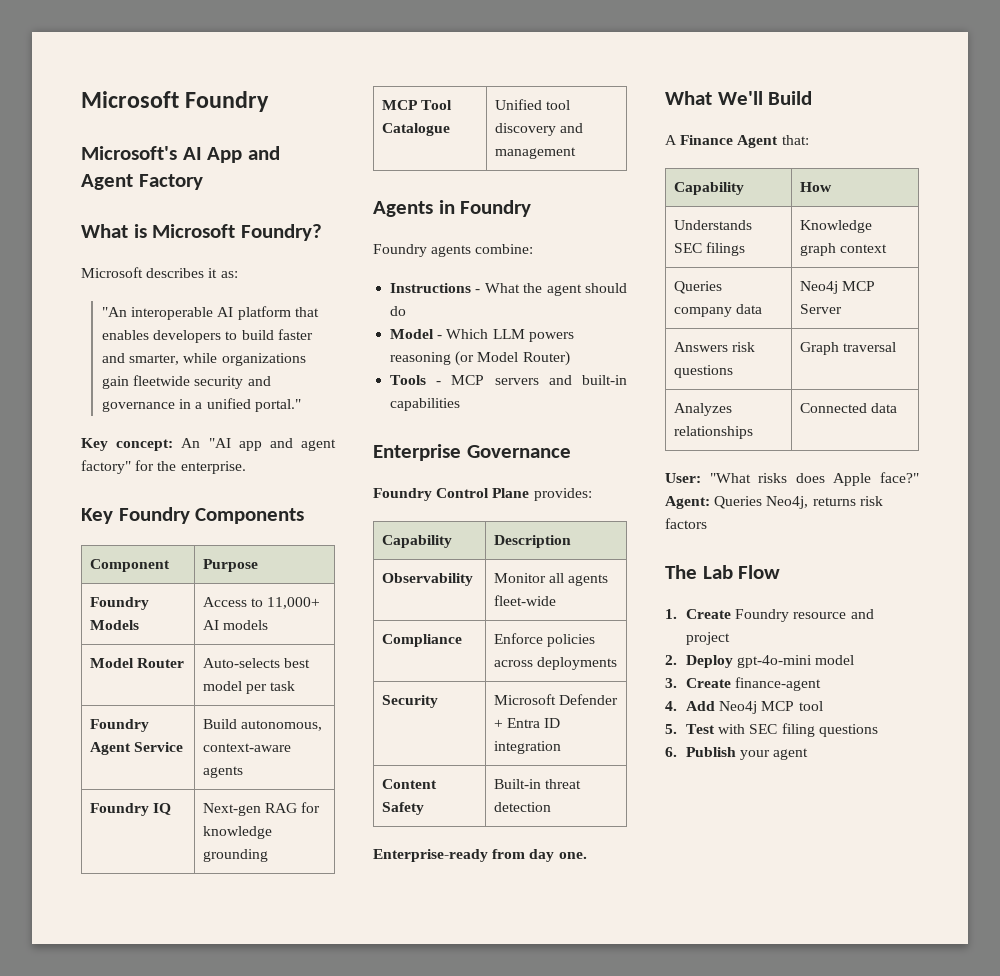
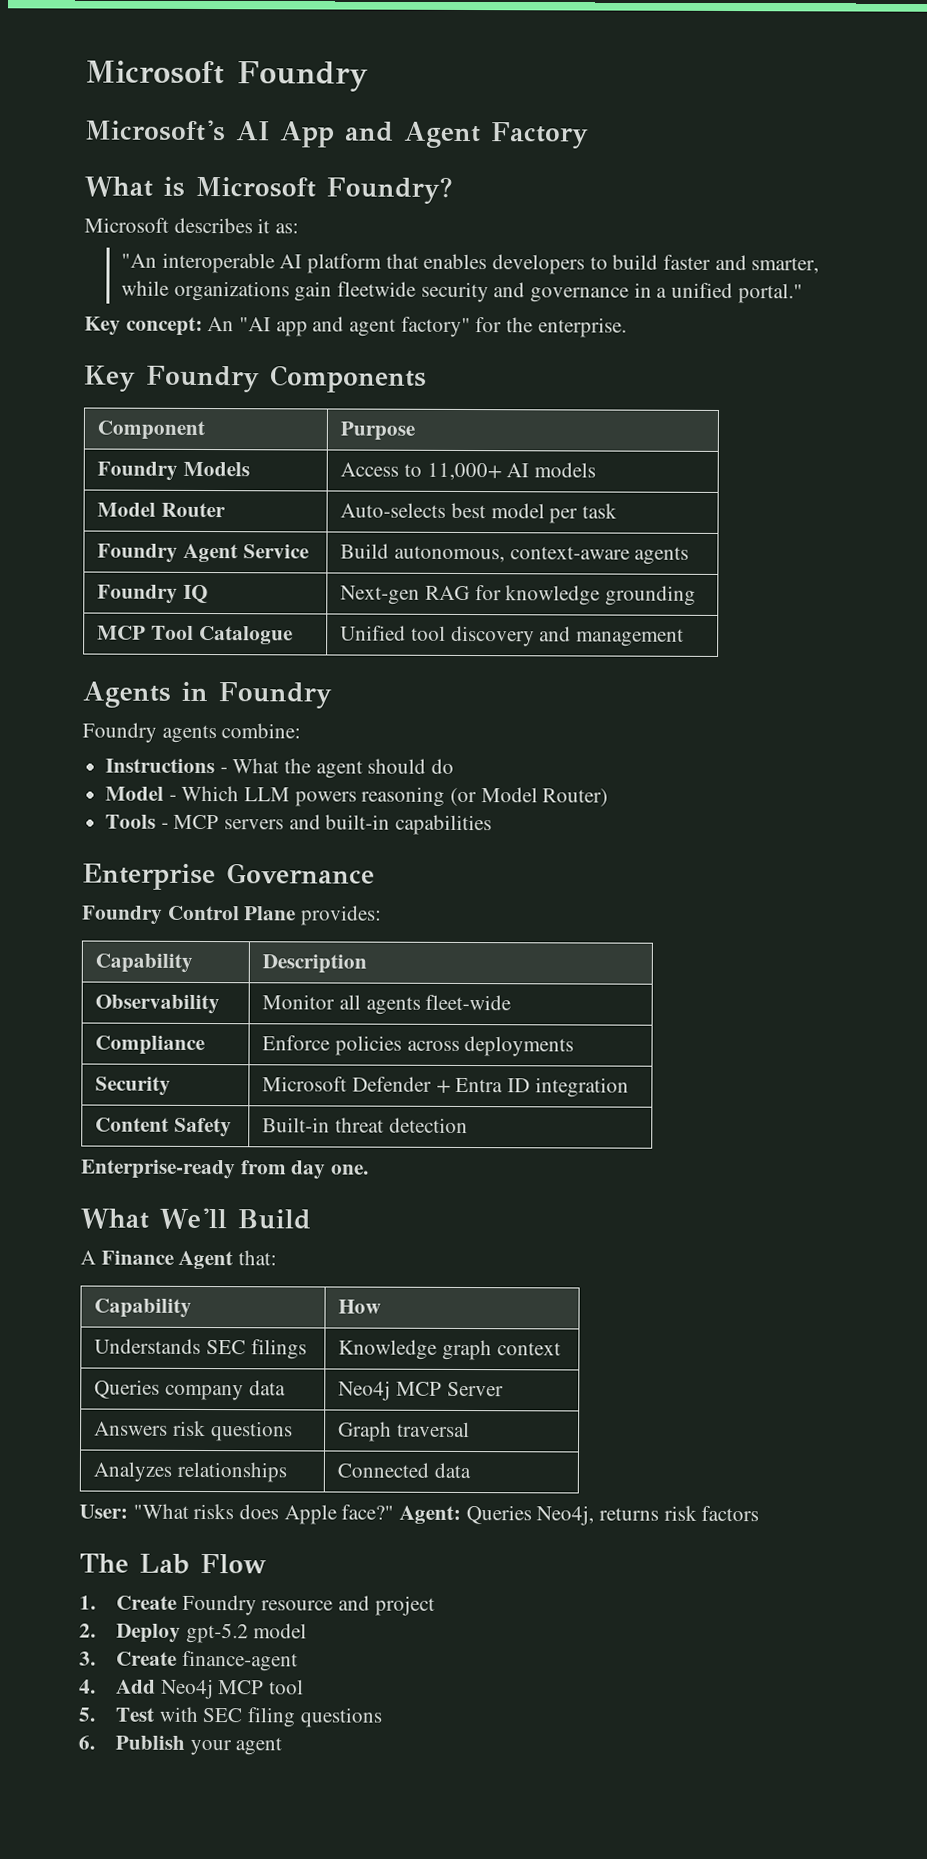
- 2. Deploy gpt-4o-mini model
+ 2. Deploy gpt-5.2 model

